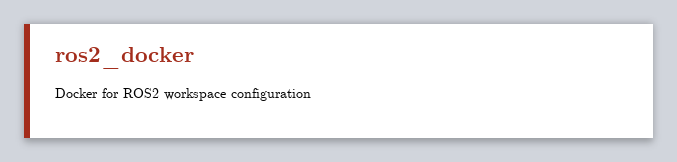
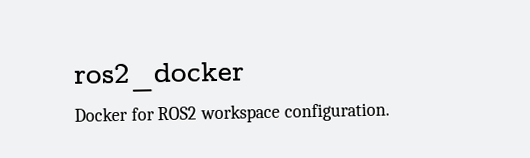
- Docker for ROS2 workspace configuration
+ Docker for ROS2 workspace configuration.

